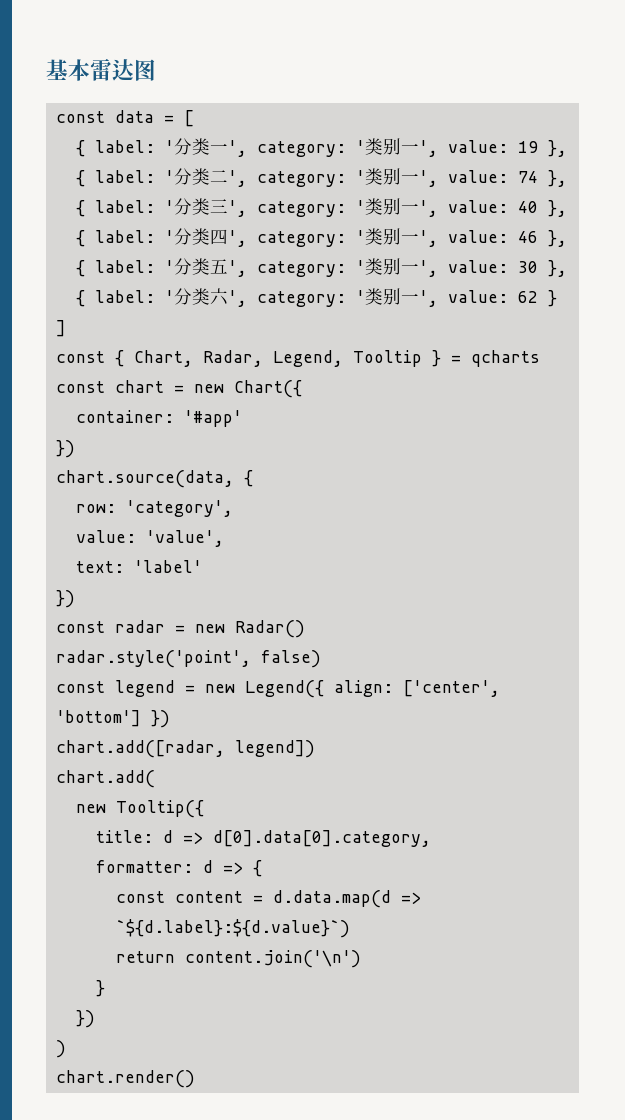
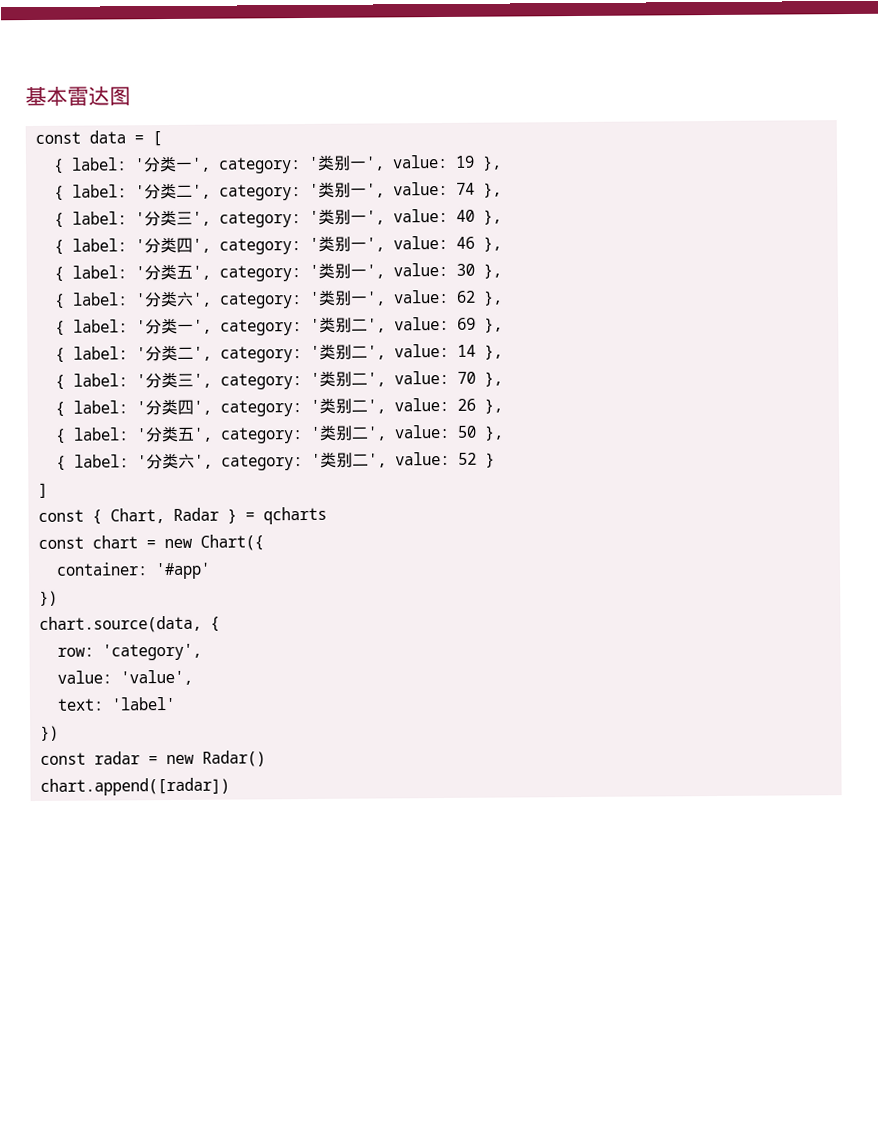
- { label: '分类六', category: '类别一', value: 62 }
+ { label: '分类六', category: '类别一', value: 62 },
+ { label: '分类一', category: '类别二', value: 69 },
+ { label: '分类二', category: '类别二', value: 14 },
+ { label: '分类三', category: '类别二', value: 70 },
+ { label: '分类四', category: '类别二', value: 26 },
+ { label: '分类五', category: '类别二', value: 50 },
+ { label: '分类六', category: '类别二', value: 52 }
- const { Chart, Radar, Legend, Tooltip } = qcharts
+ const { Chart, Radar } = qcharts
- radar.style('point', false)
- const legend = new Legend({ align: ['center', 'bottom'] })
- chart.add([radar, legend])
- chart.add(
- new Tooltip({
- title: d => d[0].data[0].category,
- formatter: d => {
- const content = d.data.map(d => `${d.label}:${d.value}`)
- return content.join('\n')
- }
- })
- )
- chart.render()
+ chart.append([radar])

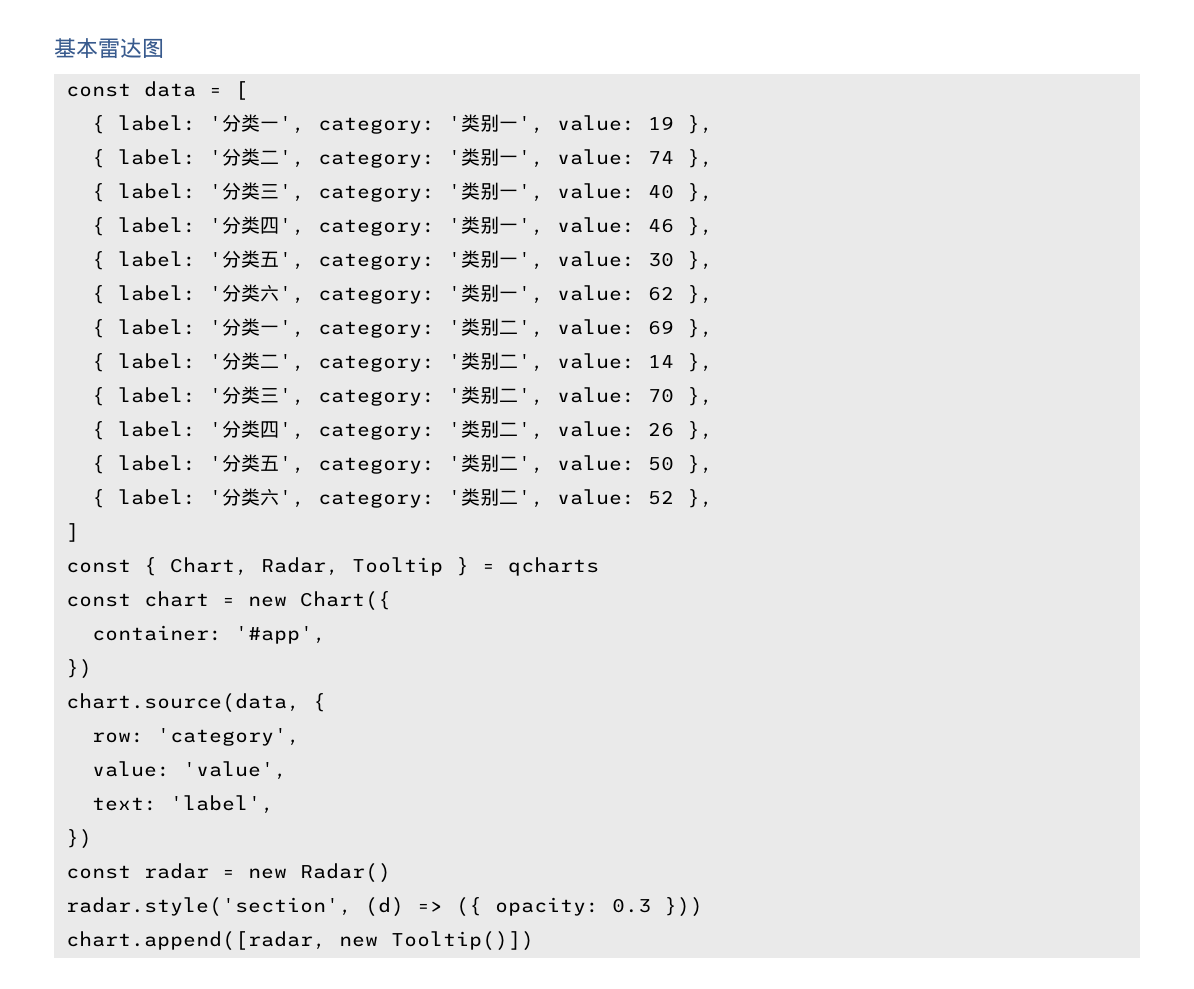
- { label: '分类六', category: '类别二', value: 52 }
+ { label: '分类六', category: '类别二', value: 52 },
- const { Chart, Radar } = qcharts
+ const { Chart, Radar, Tooltip } = qcharts
- container: '#app'
+ container: '#app',
- text: 'label'
+ text: 'label',
- chart.append([radar])
+ radar.style('section', (d) => ({ opacity: 0.3 }))
+ chart.append([radar, new Tooltip()])

